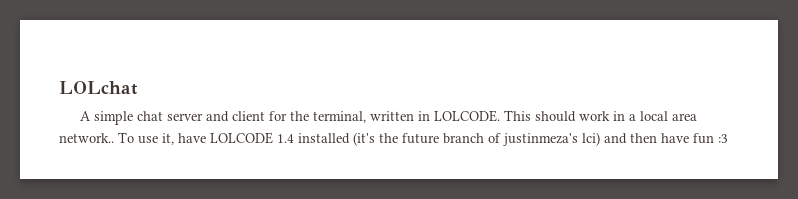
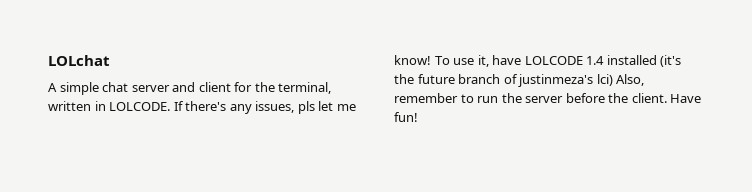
- This should work in a local area network..
+ If there's any issues, pls let me know!
- To use it, have LOLCODE 1.4 installed (it's the future branch of justinmeza's lci) and then have fun :3
+ To use it, have LOLCODE 1.4 installed (it's the future branch of justinmeza's lci) Also, remember to run the server before the client. Have fun!

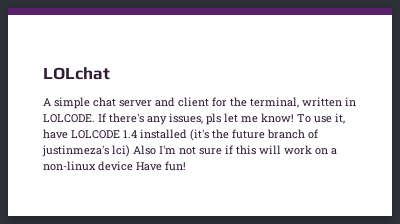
- To use it, have LOLCODE 1.4 installed (it's the future branch of justinmeza's lci) Also, remember to run the server before the client. Have fun!
+ To use it, have LOLCODE 1.4 installed (it's the future branch of justinmeza's lci) Also I'm not sure if this will work on a non-linux device Have fun!

